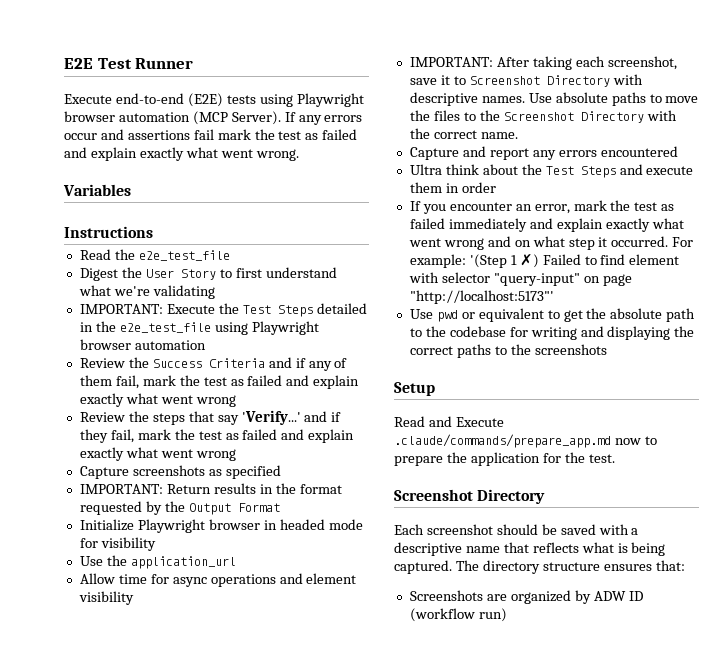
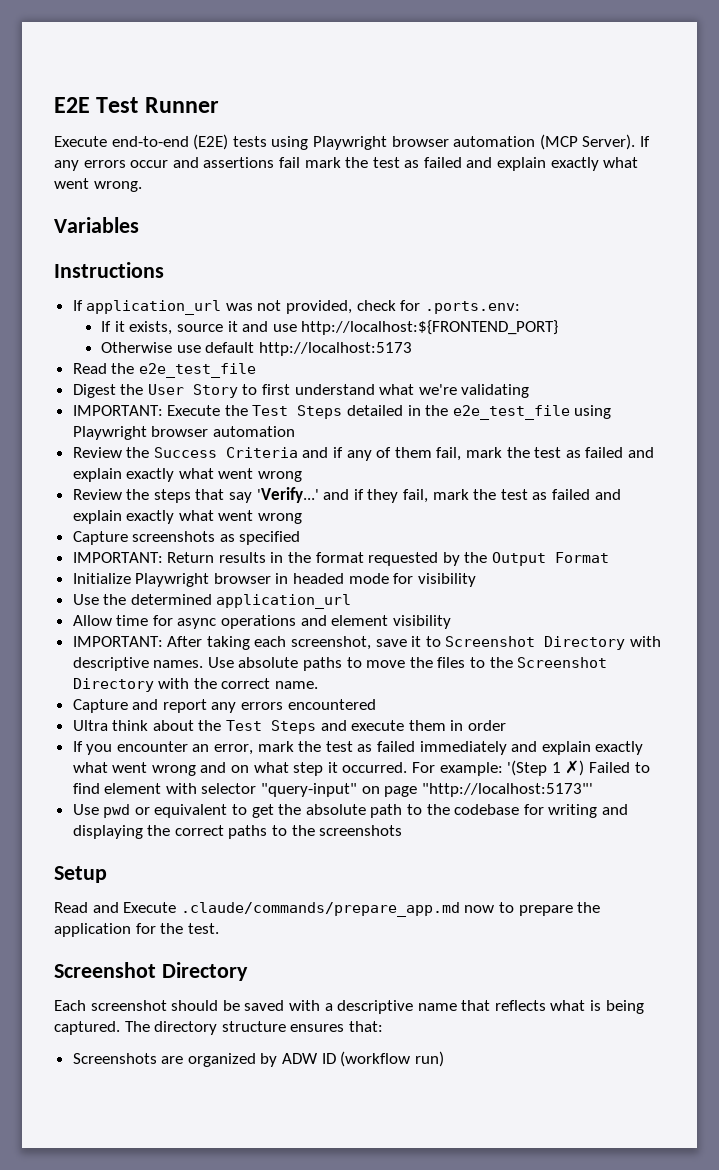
+ If application_url was not provided, check for .ports.env:
+ If it exists, source it and use http://localhost:${FRONTEND_PORT}
+ Otherwise use default http://localhost:5173
- Use the application_url
+ Use the determined application_url

